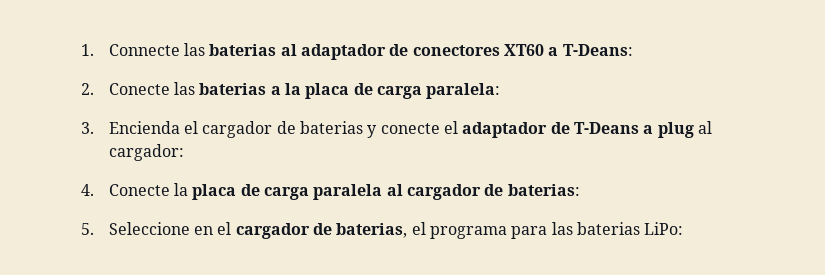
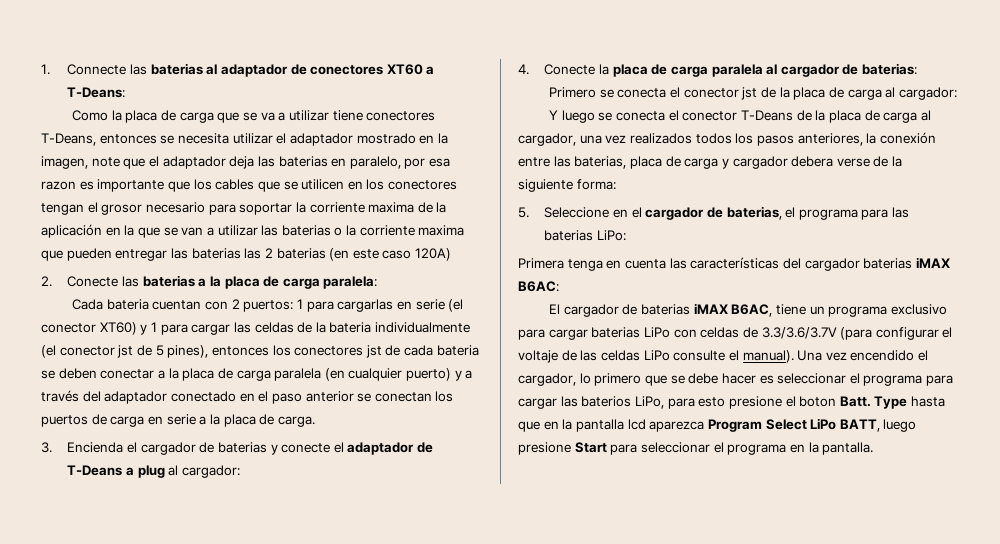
+ Como la placa de carga que se va a utilizar tiene conectores T-Deans, entonces se necesita utilizar el adaptador mostrado en la imagen, note que el adaptador deja las baterias en paralelo, por esa razon es importante que los cables que se utilicen en los conectores tengan el grosor necesario para soportar la corriente maxima de la aplicación en la que se van a utilizar las baterias o la corriente maxima que pueden entregar las baterias las 2 baterias (en este caso 120A)
+ Cada bateria cuentan con 2 puertos: 1 para cargarlas en serie (el conector XT60) y 1 para cargar las celdas de la bateria individualmente (el conector jst de 5 pines), entonces los conectores jst de cada bateria se deben conectar a la placa de carga paralela (en cualquier puerto) y a través del adaptador conectado en el paso anterior se conectan los puertos de carga en serie a la placa de carga.
+ Primero se conecta el conector jst de la placa de carga al cargador:
+ Y luego se conecta el conector T-Deans de la placa de carga al cargador, una vez realizados todos los pasos anteriores, la conexión entre las baterias, placa de carga y cargador debera verse de la siguiente forma:
+ Primera tenga en cuenta las características del cargador baterias iMAX B6AC:
+ El cargador de baterias iMAX B6AC, tiene un programa exclusivo para cargar baterias LiPo con celdas de 3.3/3.6/3.7V (para configurar el voltaje de las celdas LiPo consulte el manual). Una vez encendido el cargador, lo primero que se debe hacer es seleccionar el programa para cargar las baterios LiPo, para esto presione el boton Batt. Type hasta que en la pantalla lcd aparezca Program Select LiPo BATT, luego presione Start para seleccionar el programa en la pantalla.

